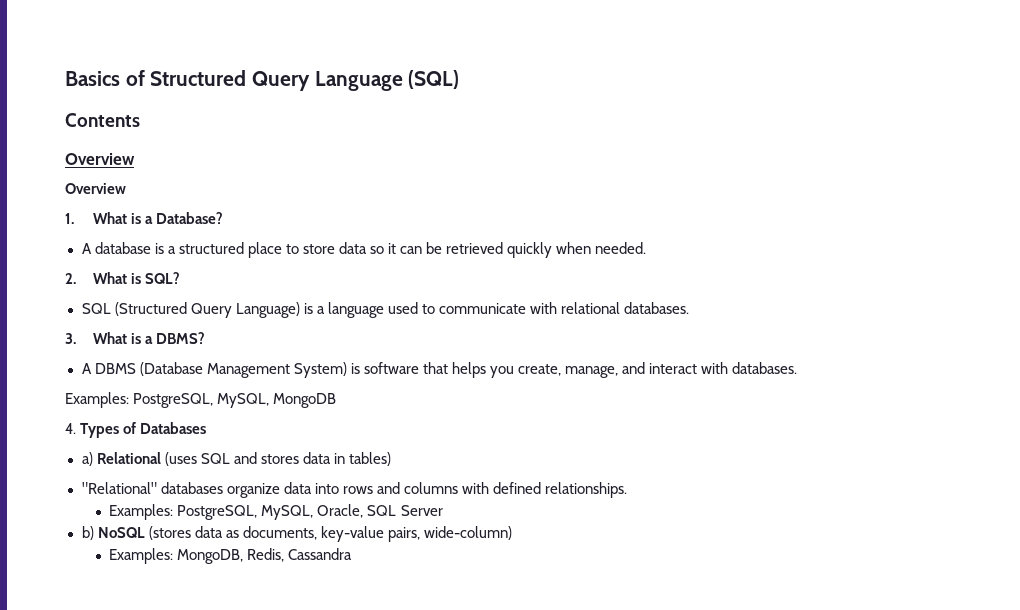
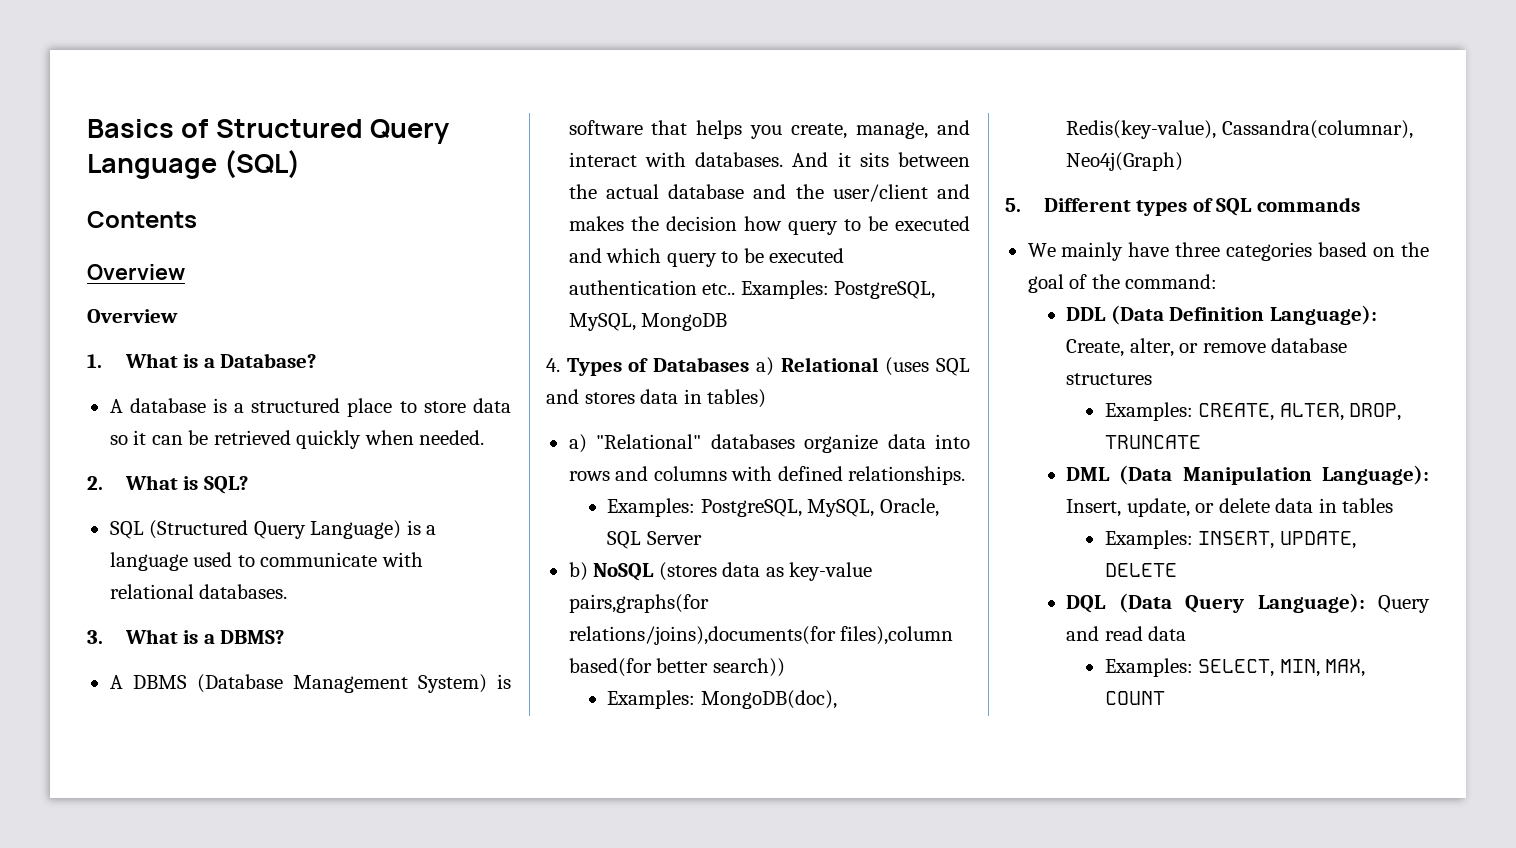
- A DBMS (Database Management System) is software that helps you create, manage, and interact with databases.
- Examples: PostgreSQL, MySQL, MongoDB
+ A DBMS (Database Management System) is software that helps you create, manage, and interact with databases. And it sits between the actual database and the user/client and makes the decision how query to be executed and which query to be executed authentication etc.. Examples: PostgreSQL, MySQL, MongoDB
- 4. Types of Databases
- a) Relational (uses SQL and stores data in tables)
+ 4. Types of Databases a) Relational (uses SQL and stores data in tables)
- "Relational" databases organize data into rows and columns with defined relationships.
+ a) "Relational" databases organize data into rows and columns with defined relationships.
- b) NoSQL (stores data as documents, key-value pairs, wide-column)
- Examples: MongoDB, Redis, Cassandra
+ b) NoSQL (stores data as key-value pairs,graphs(for relations/joins),documents(for files),column based(for better search))
+ Examples: MongoDB(doc), Redis(key-value), Cassandra(columnar), Neo4j(Graph)
+ 5. Different types of SQL commands
+ We mainly have three categories based on the goal of the command:
+ DDL (Data Definition Language): Create, alter, or remove database structures
+ Examples: CREATE, ALTER, DROP, TRUNCATE
+ DML (Data Manipulation Language): Insert, update, or delete data in tables
+ Examples: INSERT, UPDATE, DELETE
+ DQL (Data Query Language): Query and read data
+ Examples: SELECT, MIN, MAX, COUNT

